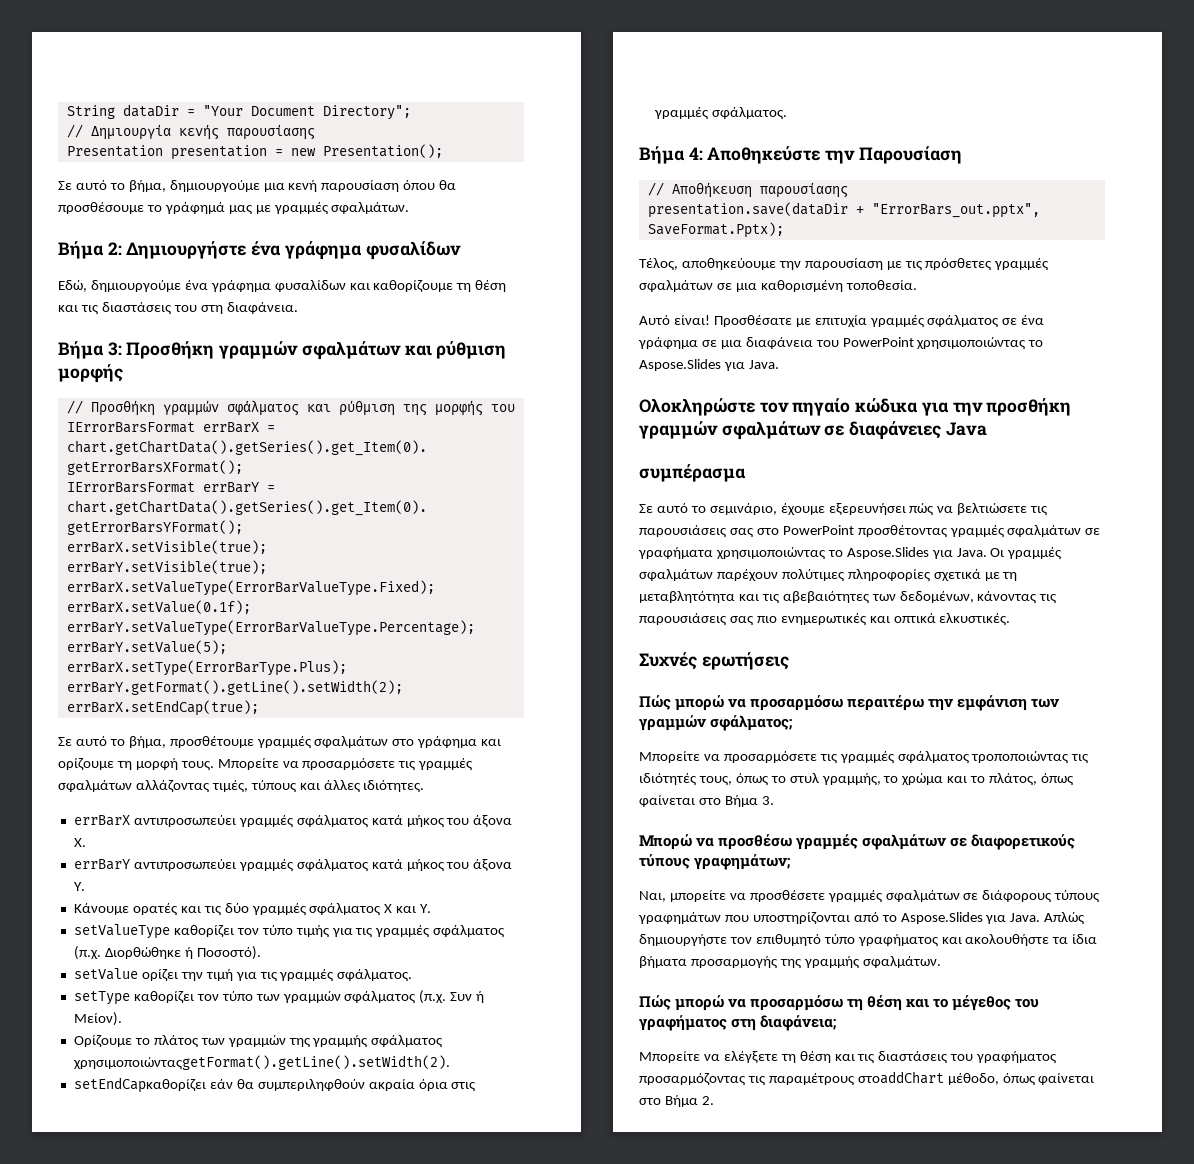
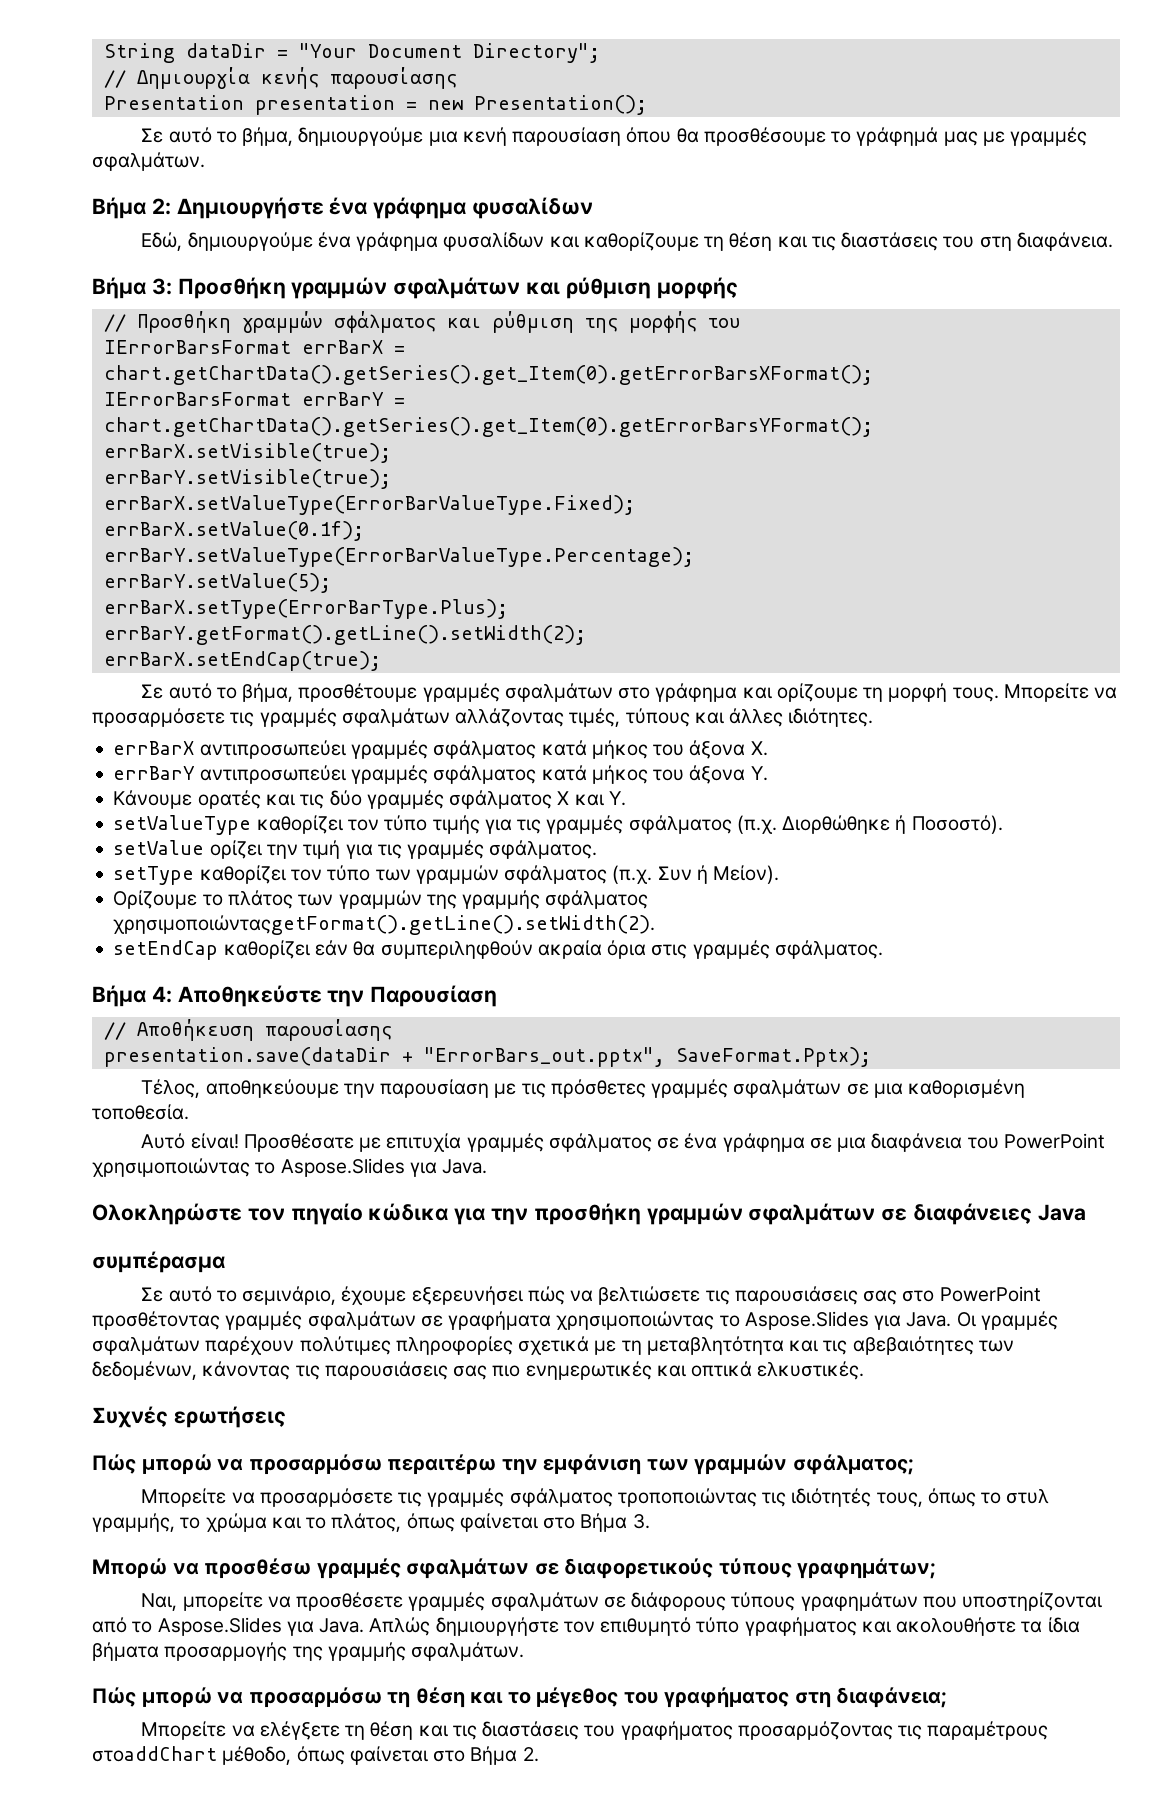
- setEndCapκαθορίζει εάν θα συμπεριληφθούν ακραία όρια στις γραμμές σφάλματος.
+ setEndCap καθορίζει εάν θα συμπεριληφθούν ακραία όρια στις γραμμές σφάλματος.

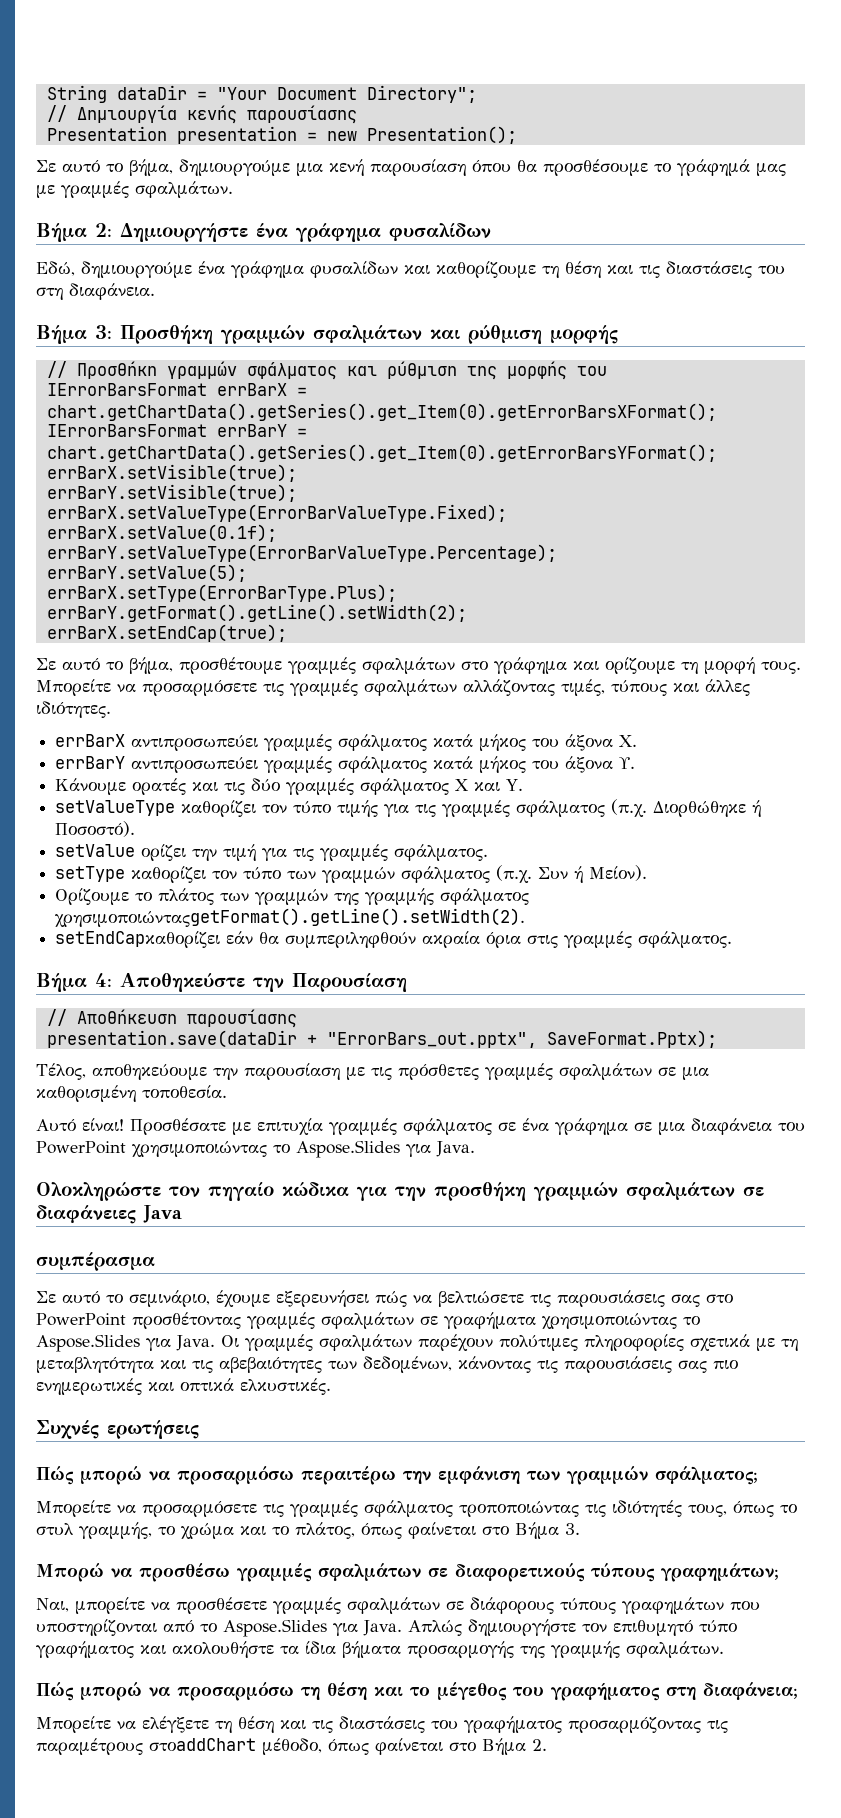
- setEndCap καθορίζει εάν θα συμπεριληφθούν ακραία όρια στις γραμμές σφάλματος.
+ setEndCapκαθορίζει εάν θα συμπεριληφθούν ακραία όρια στις γραμμές σφάλματος.

